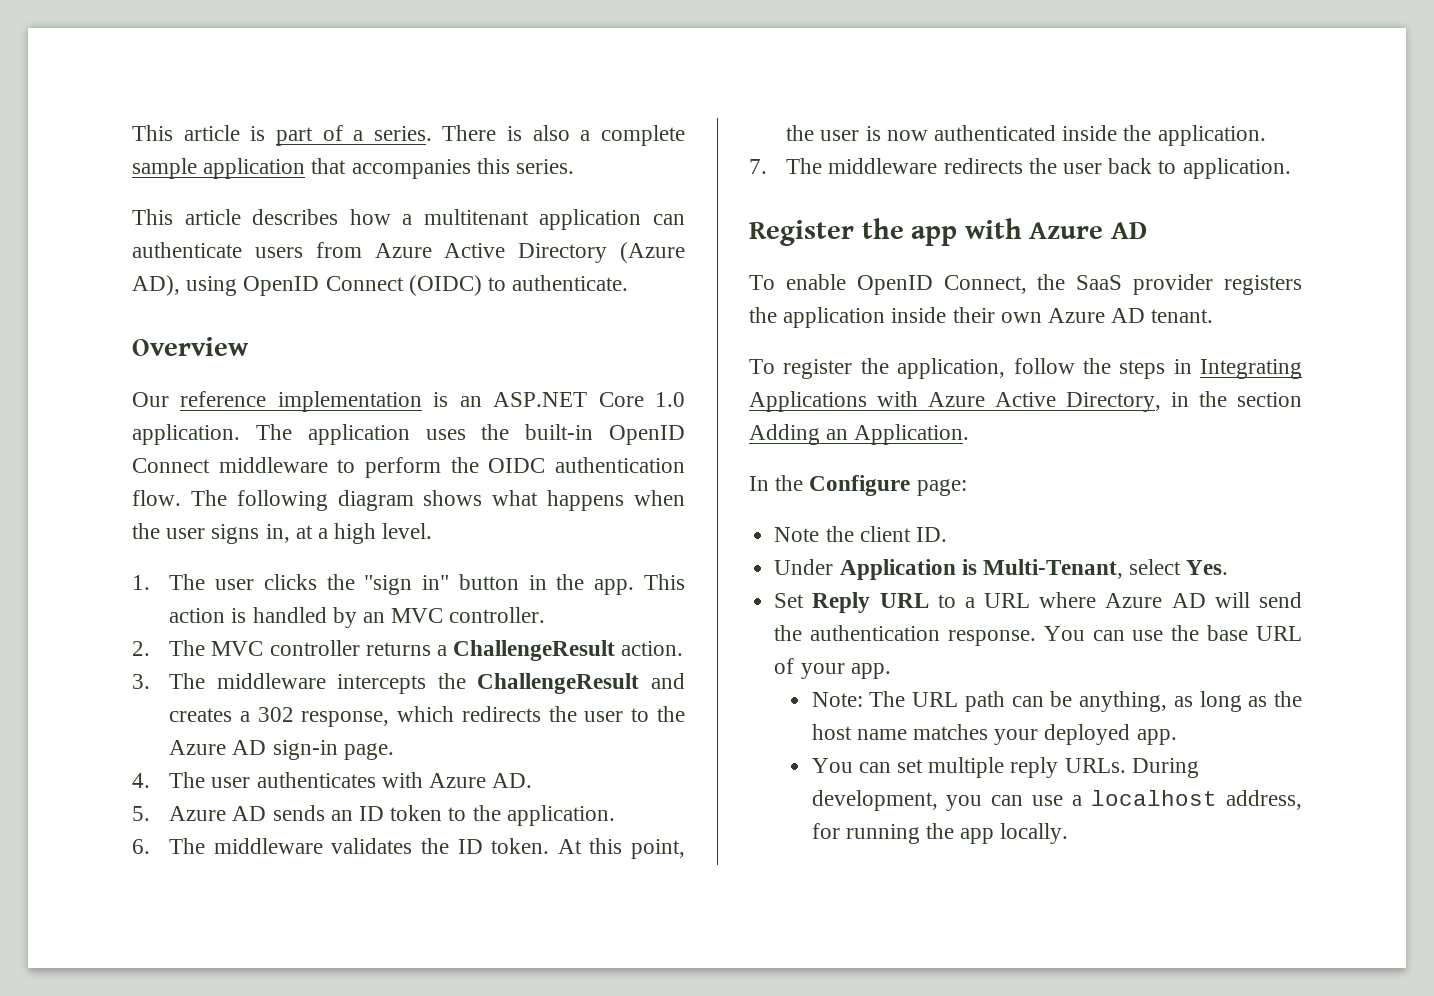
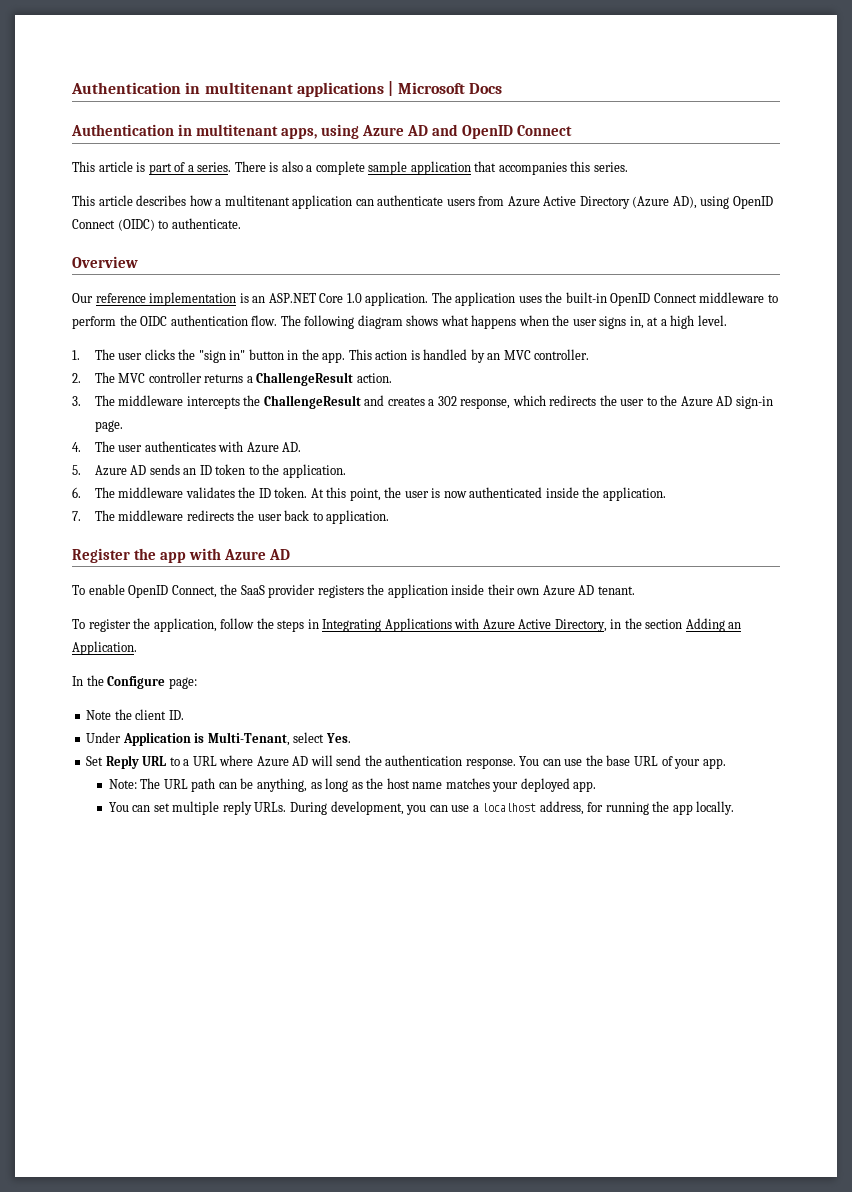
+ Authentication in multitenant applications | Microsoft Docs
+ Authentication in multitenant apps, using Azure AD and OpenID Connect

